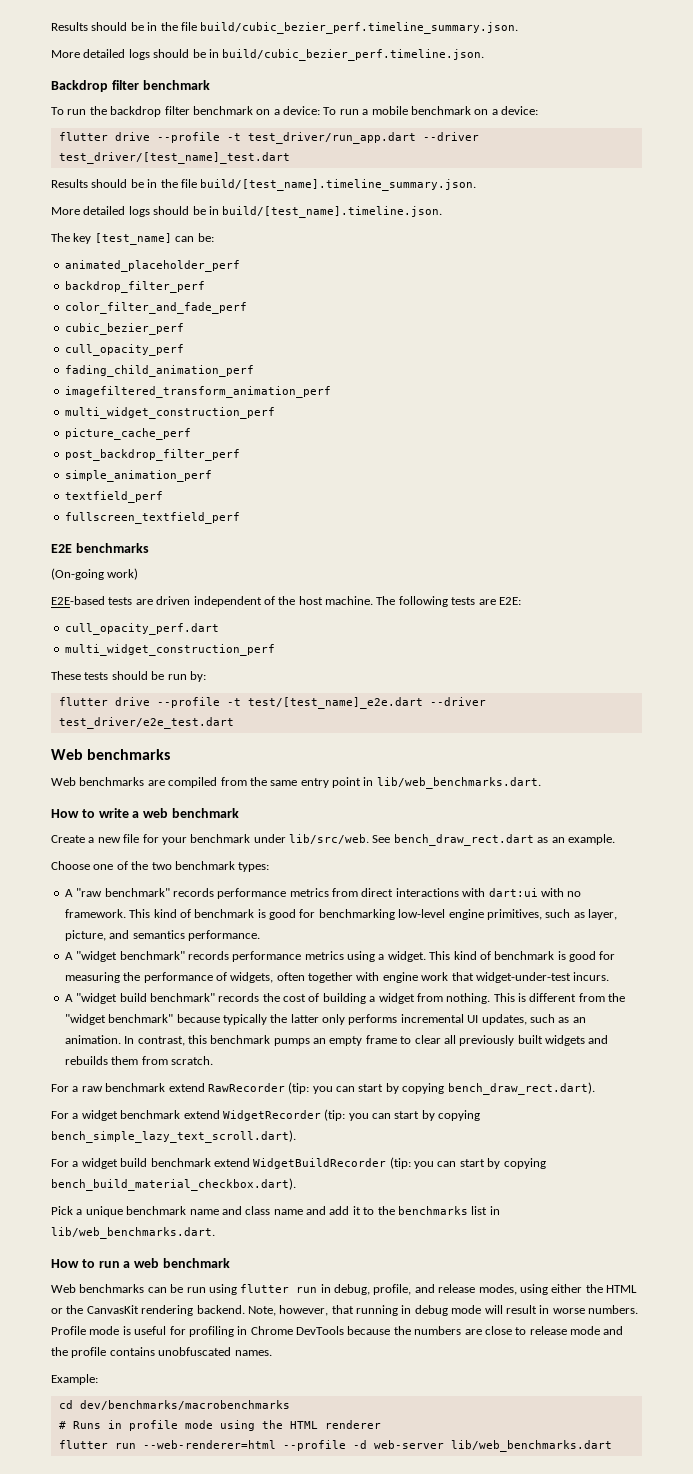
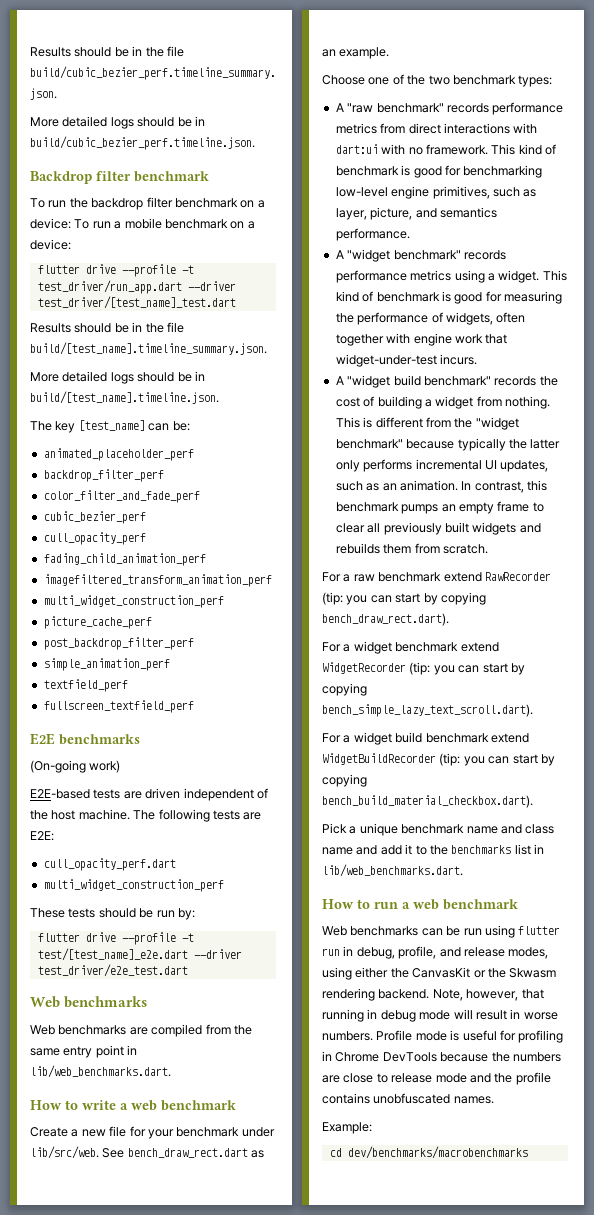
- Web benchmarks can be run using flutter run in debug, profile, and release modes, using either the HTML or the CanvasKit rendering backend.
+ Web benchmarks can be run using flutter run in debug, profile, and release modes, using either the CanvasKit or the Skwasm rendering backend.
- # Runs in profile mode using the HTML renderer
- flutter run --web-renderer=html --profile -d web-server lib/web_benchmarks.dart

